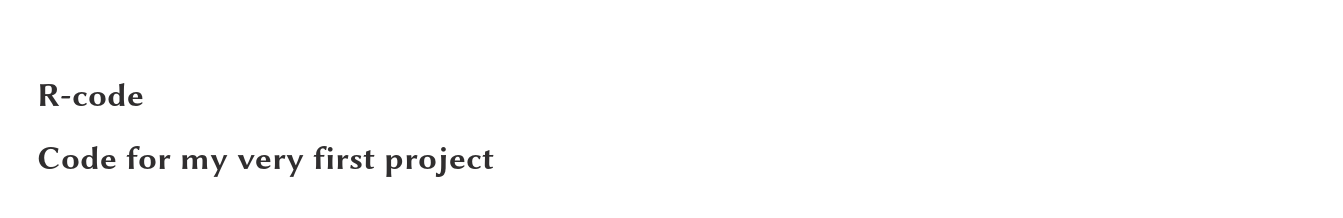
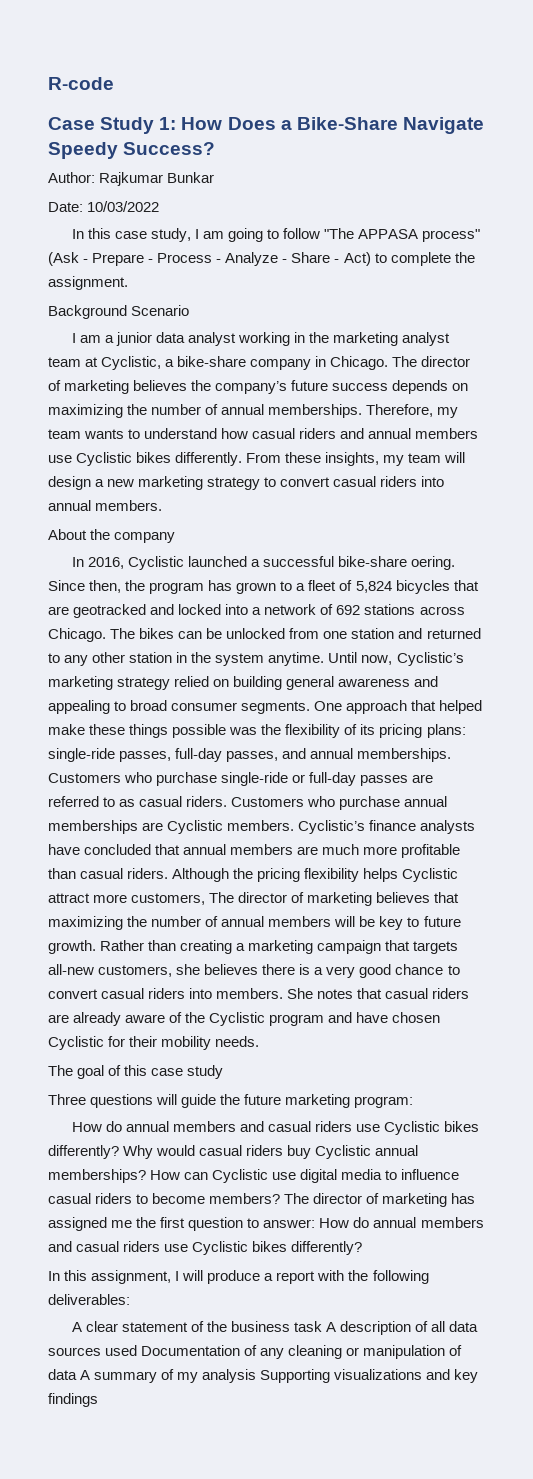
- Code for my very first project
+ Case Study 1: How Does a Bike-Share Navigate Speedy Success?
+ Author: Rajkumar Bunkar
+ Date: 10/03/2022
+ In this case study, I am going to follow "The APPASA process" (Ask - Prepare - Process - Analyze - Share - Act) to complete the assignment.
+ Background Scenario
+ I am a junior data analyst working in the marketing analyst team at Cyclistic, a bike-share company in Chicago. The director of marketing believes the company’s future success depends on maximizing the number of annual memberships. Therefore, my team wants to understand how casual riders and annual members use Cyclistic bikes differently. From these insights, my team will design a new marketing strategy to convert casual riders into annual members.
+ About the company
+ In 2016, Cyclistic launched a successful bike-share oering. Since then, the program has grown to a fleet of 5,824 bicycles that are geotracked and locked into a network of 692 stations across Chicago. The bikes can be unlocked from one station and returned to any other station in the system anytime. Until now, Cyclistic’s marketing strategy relied on building general awareness and appealing to broad consumer segments. One approach that helped make these things possible was the flexibility of its pricing plans: single-ride passes, full-day passes, and annual memberships. Customers who purchase single-ride or full-day passes are referred to as casual riders. Customers who purchase annual memberships are Cyclistic members. Cyclistic’s finance analysts have concluded that annual members are much more profitable than casual riders. Although the pricing flexibility helps Cyclistic attract more customers, The director of marketing believes that maximizing the number of annual members will be key to future growth. Rather than creating a marketing campaign that targets all-new customers, she believes there is a very good chance to convert casual riders into members. She notes that casual riders are already aware of the Cyclistic program and have chosen Cyclistic for their mobility needs.
+ The goal of this case study
+ Three questions will guide the future marketing program:
+ How do annual members and casual riders use Cyclistic bikes differently? Why would casual riders buy Cyclistic annual memberships? How can Cyclistic use digital media to influence casual riders to become members? The director of marketing has assigned me the first question to answer: How do annual members and casual riders use Cyclistic bikes differently?
+ In this assignment, I will produce a report with the following deliverables:
+ A clear statement of the business task A description of all data sources used Documentation of any cleaning or manipulation of data A summary of my analysis Supporting visualizations and key findings

